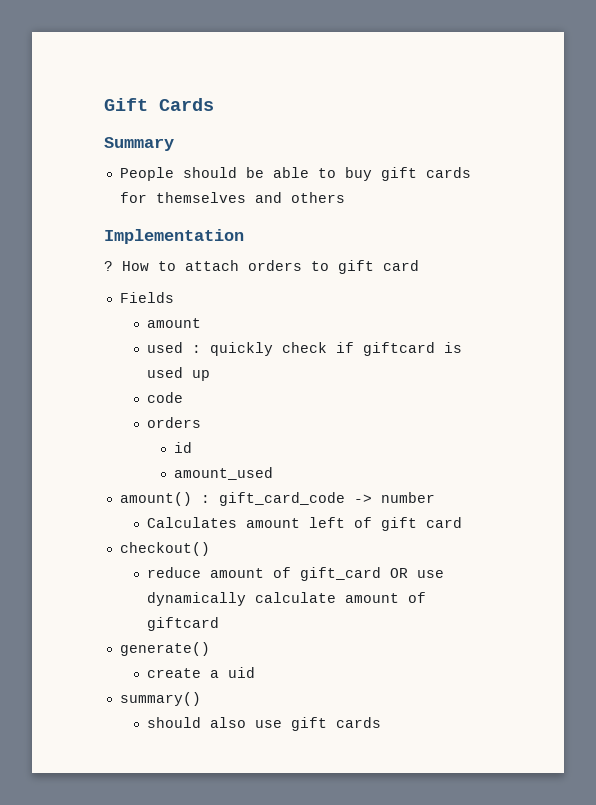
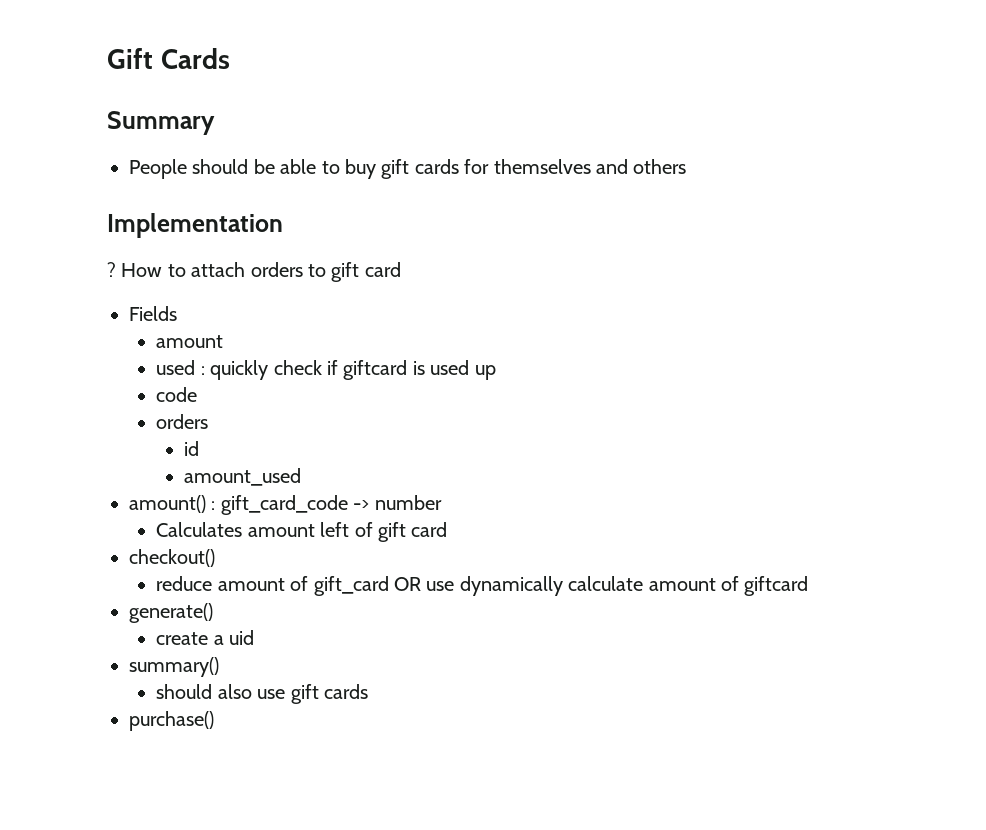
+ purchase()

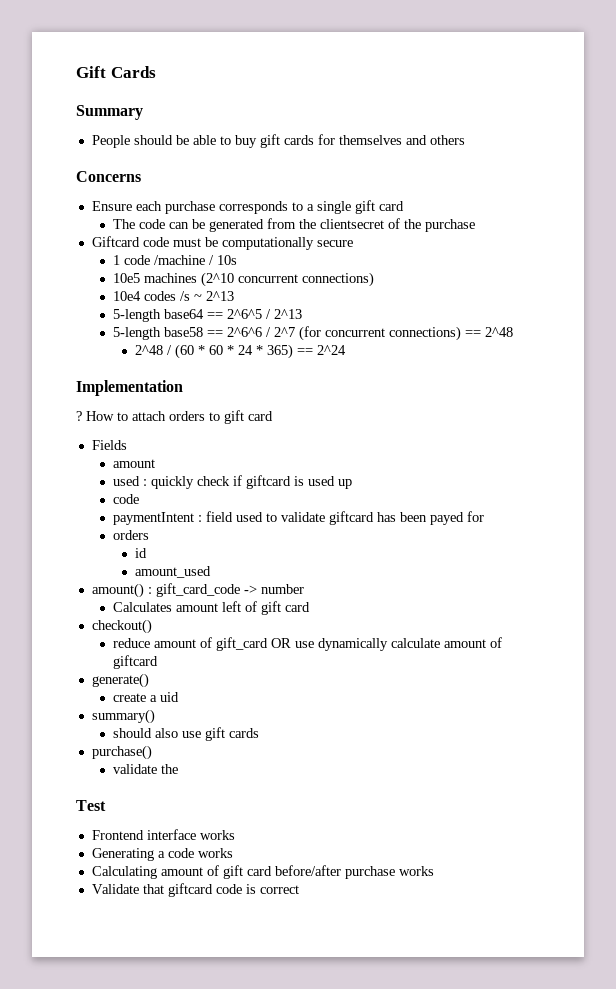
+ Concerns
+ Ensure each purchase corresponds to a single gift card
+ The code can be generated from the clientsecret of the purchase
+ Giftcard code must be computationally secure
+ 1 code /machine / 10s
+ 10e5 machines (2^10 concurrent connections)
+ 10e4 codes /s ~ 2^13
+ 5-length base64 == 2^6^5 / 2^13
+ 5-length base58 == 2^6^6 / 2^7 (for concurrent connections) == 2^48
+ 2^48 / (60 * 60 * 24 * 365) == 2^24
+ paymentIntent : field used to validate giftcard has been payed for
+ validate the
+ Test
+ Frontend interface works
+ Generating a code works
+ Calculating amount of gift card before/after purchase works
+ Validate that giftcard code is correct

